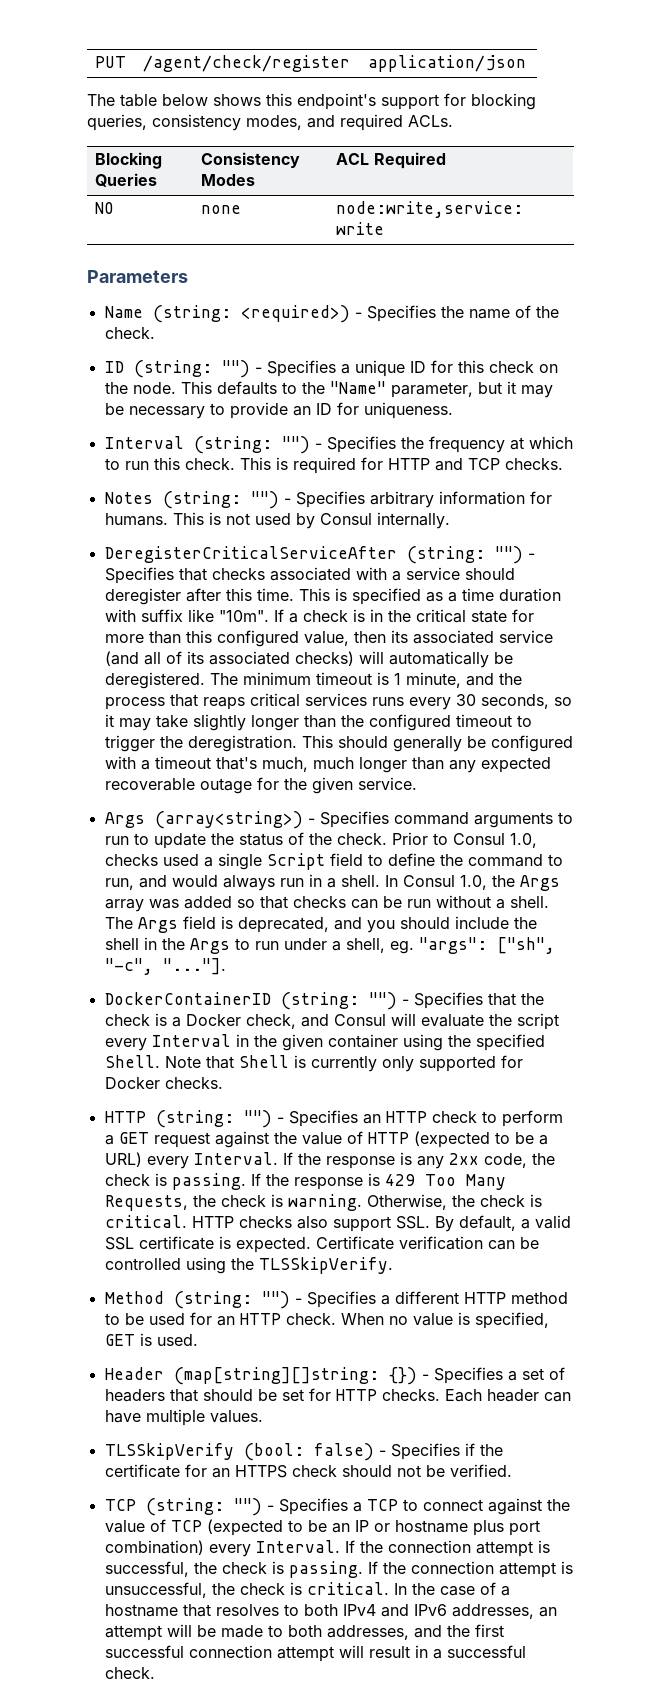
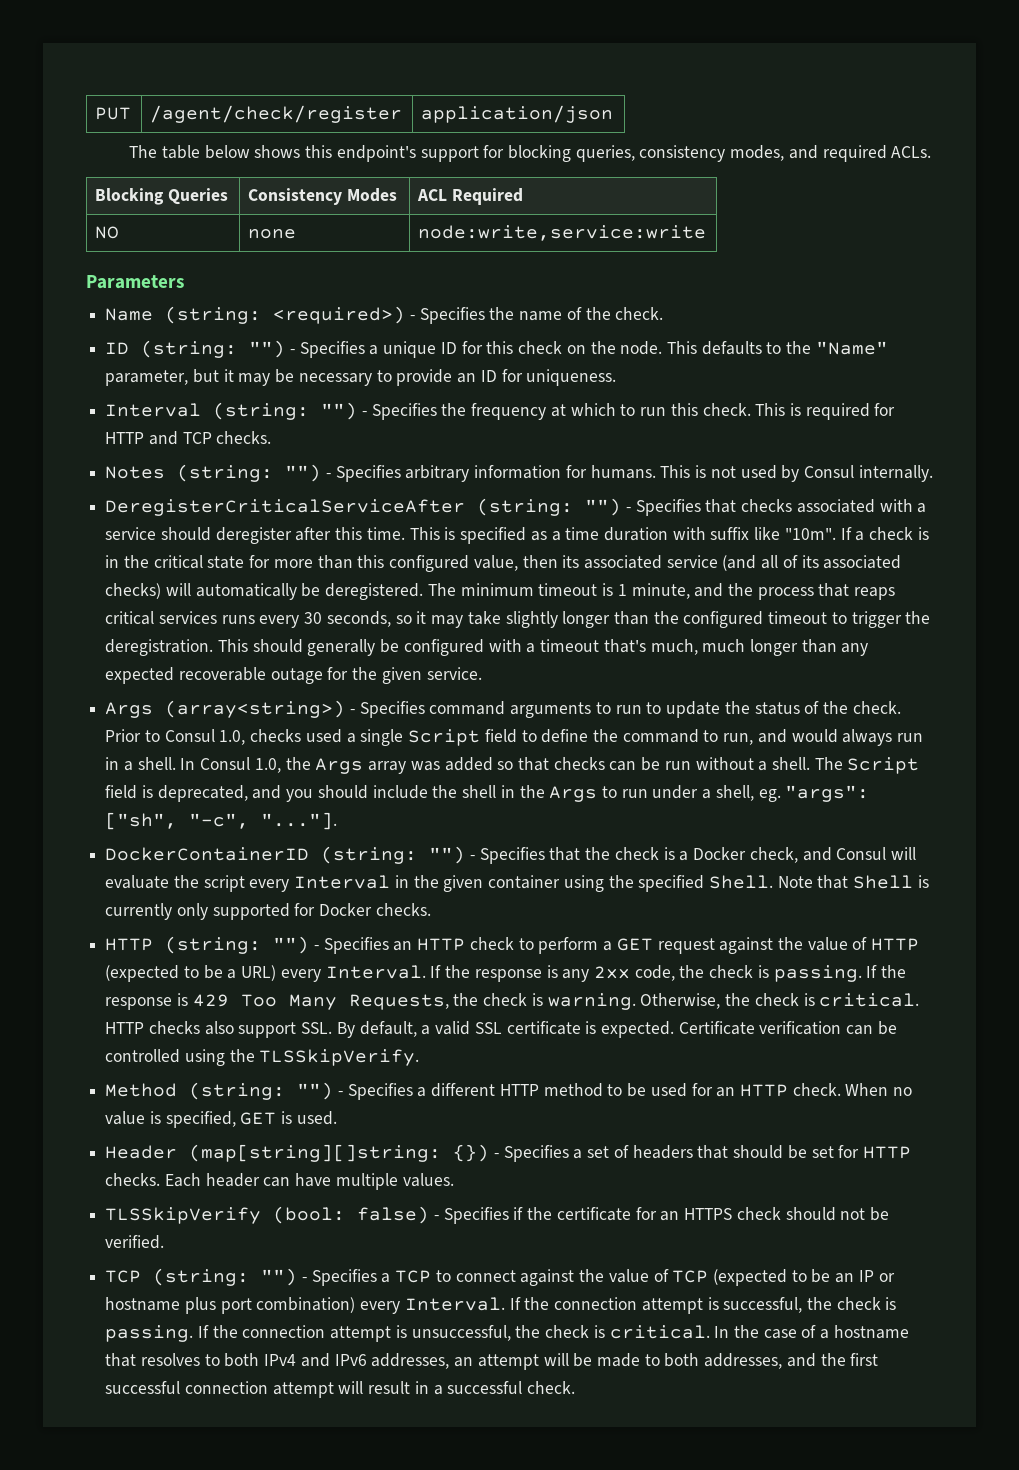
- The Args field is deprecated, and you should include the shell in the Args to run under a shell, eg. "args": ["sh", "-c", "..."].
+ The Script field is deprecated, and you should include the shell in the Args to run under a shell, eg. "args": ["sh", "-c", "..."].

